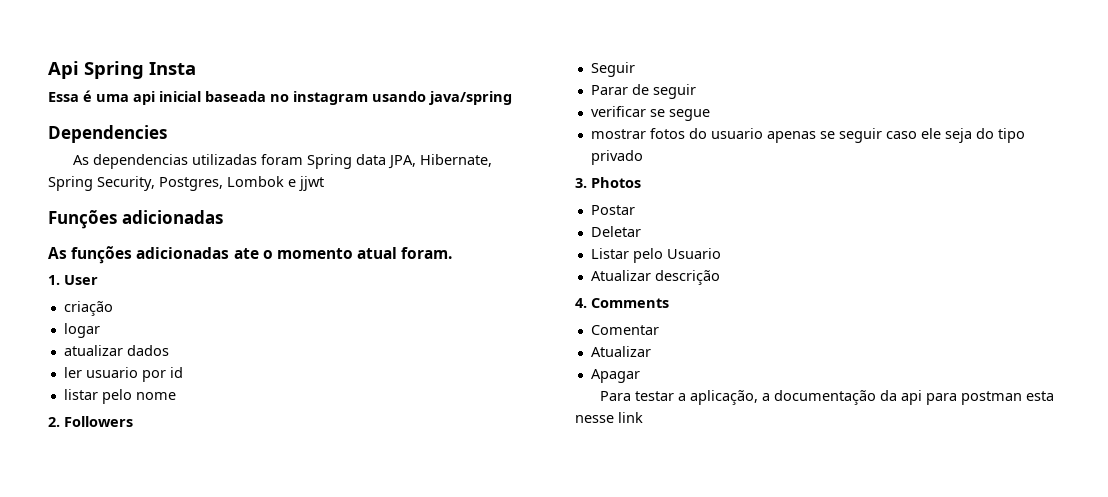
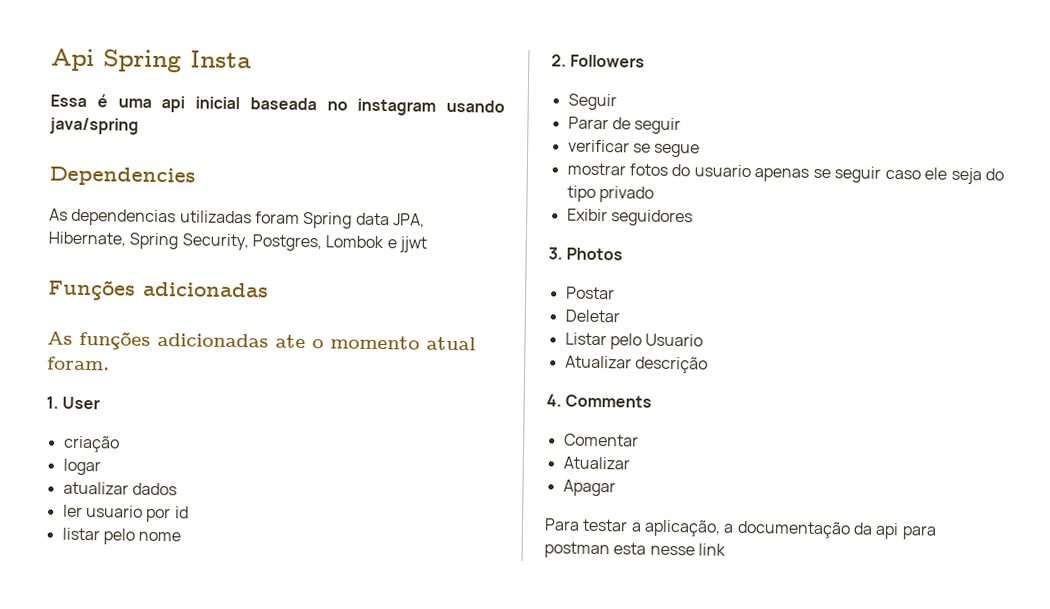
+ Exibir seguidores

